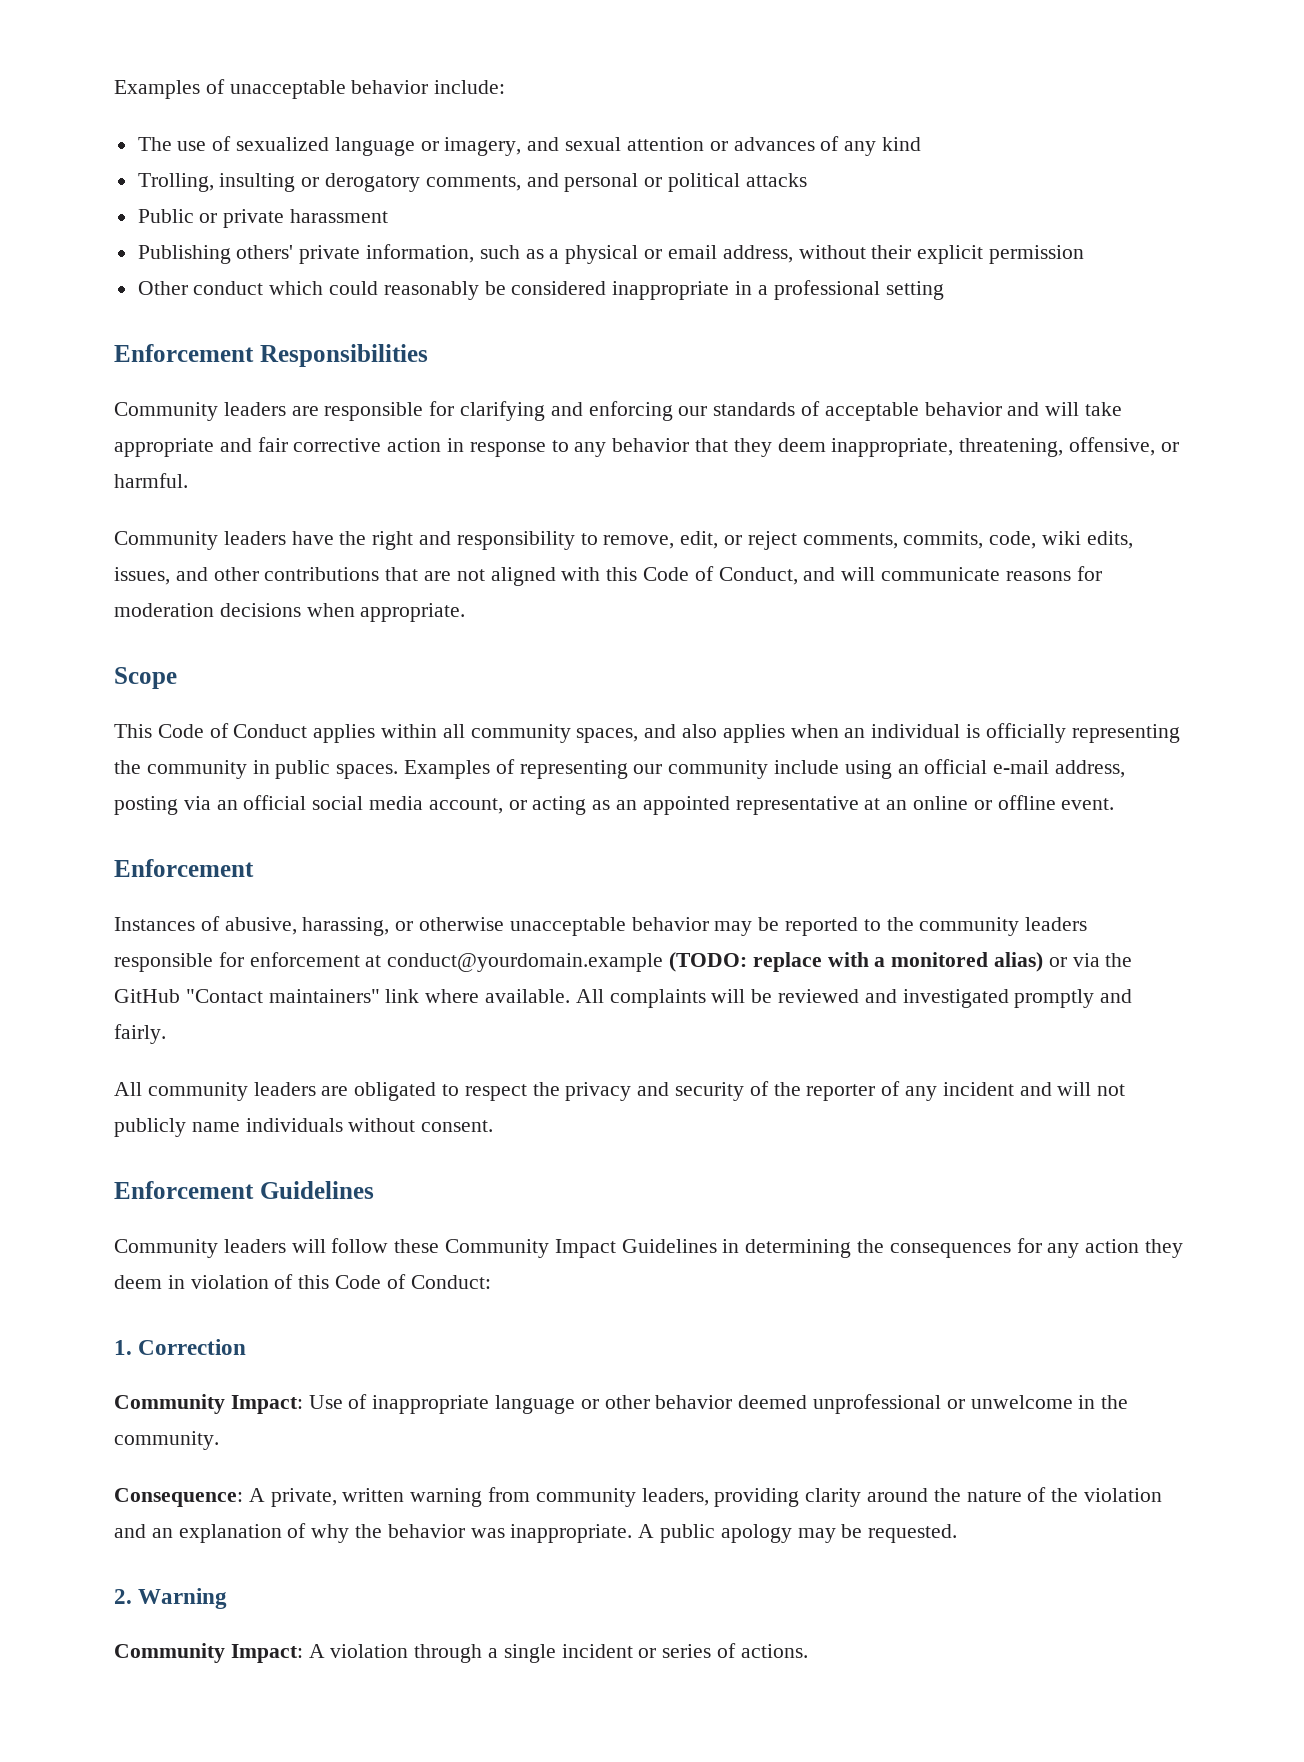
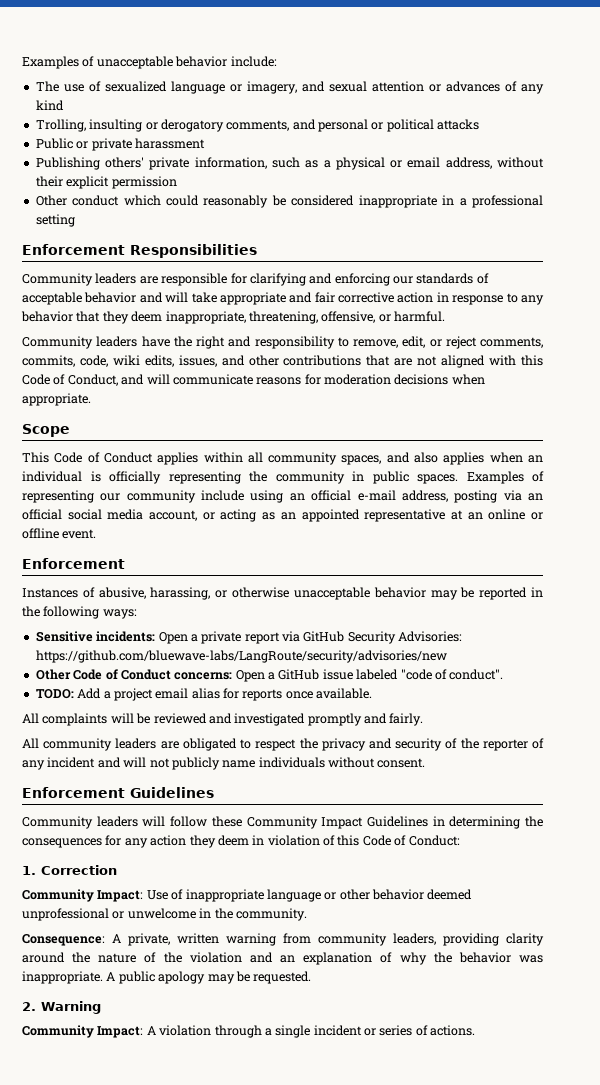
- Instances of abusive, harassing, or otherwise unacceptable behavior may be reported to the community leaders responsible for enforcement at conduct@yourdomain.example (TODO: replace with a monitored alias) or via the GitHub "Contact maintainers" link where available. All complaints will be reviewed and investigated promptly and fairly.
+ Instances of abusive, harassing, or otherwise unacceptable behavior may be reported in the following ways:
+ Sensitive incidents: Open a private report via GitHub Security Advisories: https://github.com/bluewave-labs/LangRoute/security/advisories/new
+ Other Code of Conduct concerns: Open a GitHub issue labeled "code of conduct".
+ TODO: Add a project email alias for reports once available.
+ All complaints will be reviewed and investigated promptly and fairly.

